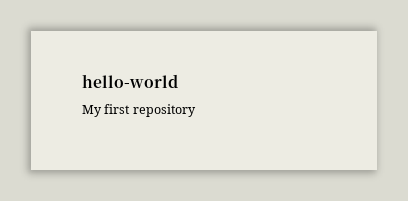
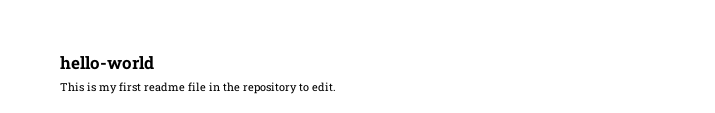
- My first repository
+ This is my first readme file in the repository to edit.

